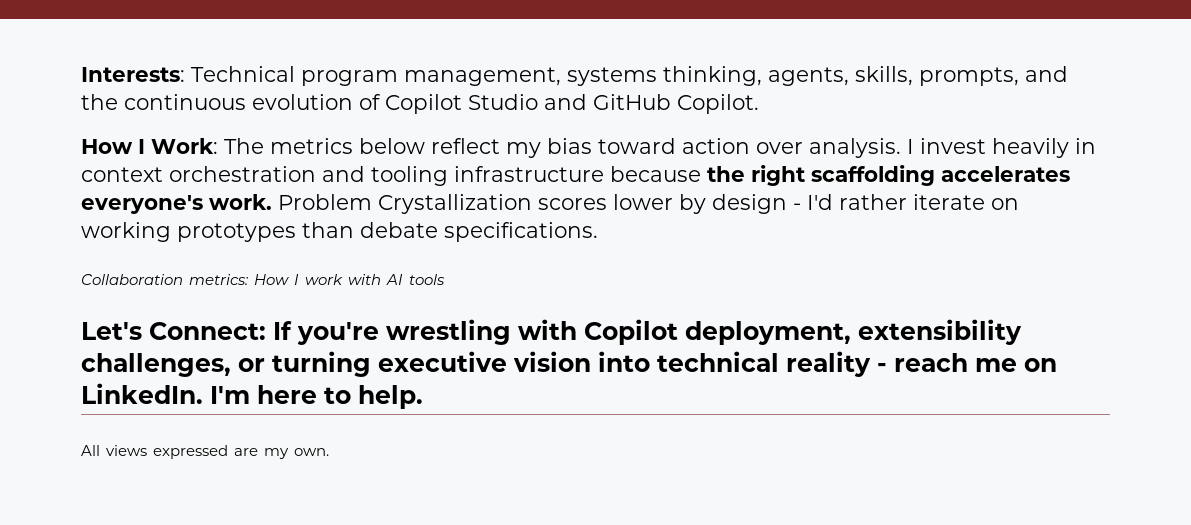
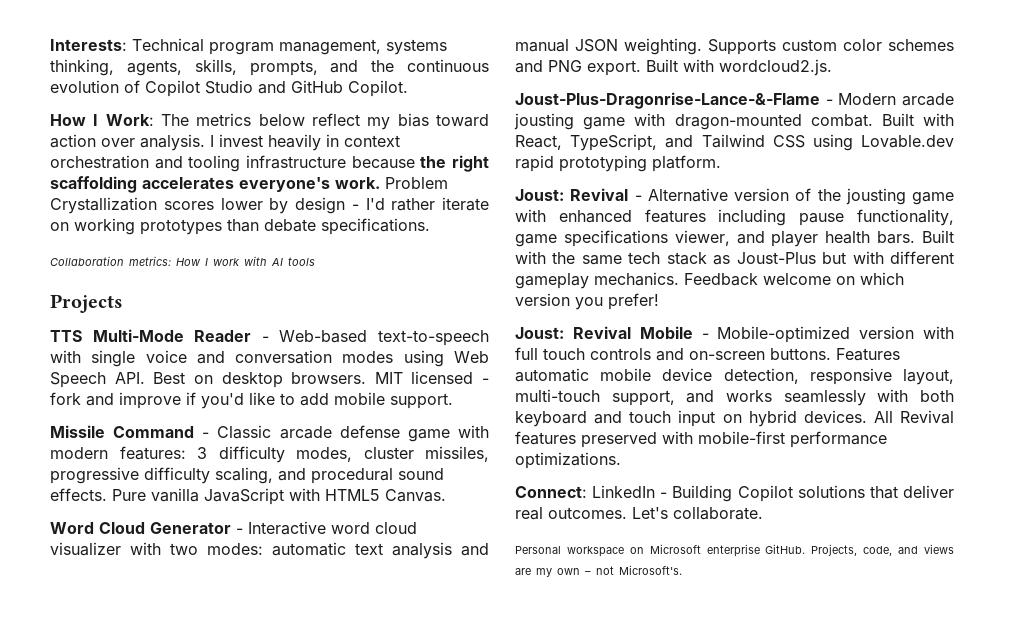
- Let's Connect: If you're wrestling with Copilot deployment, extensibility challenges, or turning executive vision into technical reality - reach me on LinkedIn. I'm here to help.
- All views expressed are my own.
+ Projects
+ TTS Multi-Mode Reader - Web-based text-to-speech with single voice and conversation modes using Web Speech API. Best on desktop browsers. MIT licensed - fork and improve if you'd like to add mobile support.
+ Missile Command - Classic arcade defense game with modern features: 3 difficulty modes, cluster missiles, progressive difficulty scaling, and procedural sound effects. Pure vanilla JavaScript with HTML5 Canvas.
+ Word Cloud Generator - Interactive word cloud visualizer with two modes: automatic text analysis and manual JSON weighting. Supports custom color schemes and PNG export. Built with wordcloud2.js.
+ Joust-Plus-Dragonrise-Lance-&-Flame - Modern arcade jousting game with dragon-mounted combat. Built with React, TypeScript, and Tailwind CSS using Lovable.dev rapid prototyping platform.
+ Joust: Revival - Alternative version of the jousting game with enhanced features including pause functionality, game specifications viewer, and player health bars. Built with the same tech stack as Joust-Plus but with different gameplay mechanics. Feedback welcome on which version you prefer!
+ Joust: Revival Mobile - Mobile-optimized version with full touch controls and on-screen buttons. Features automatic mobile device detection, responsive layout, multi-touch support, and works seamlessly with both keyboard and touch input on hybrid devices. All Revival features preserved with mobile-first performance optimizations.
+ Connect: LinkedIn - Building Copilot solutions that deliver real outcomes. Let's collaborate.
+ Personal workspace on Microsoft enterprise GitHub. Projects, code, and views are my own – not Microsoft's.

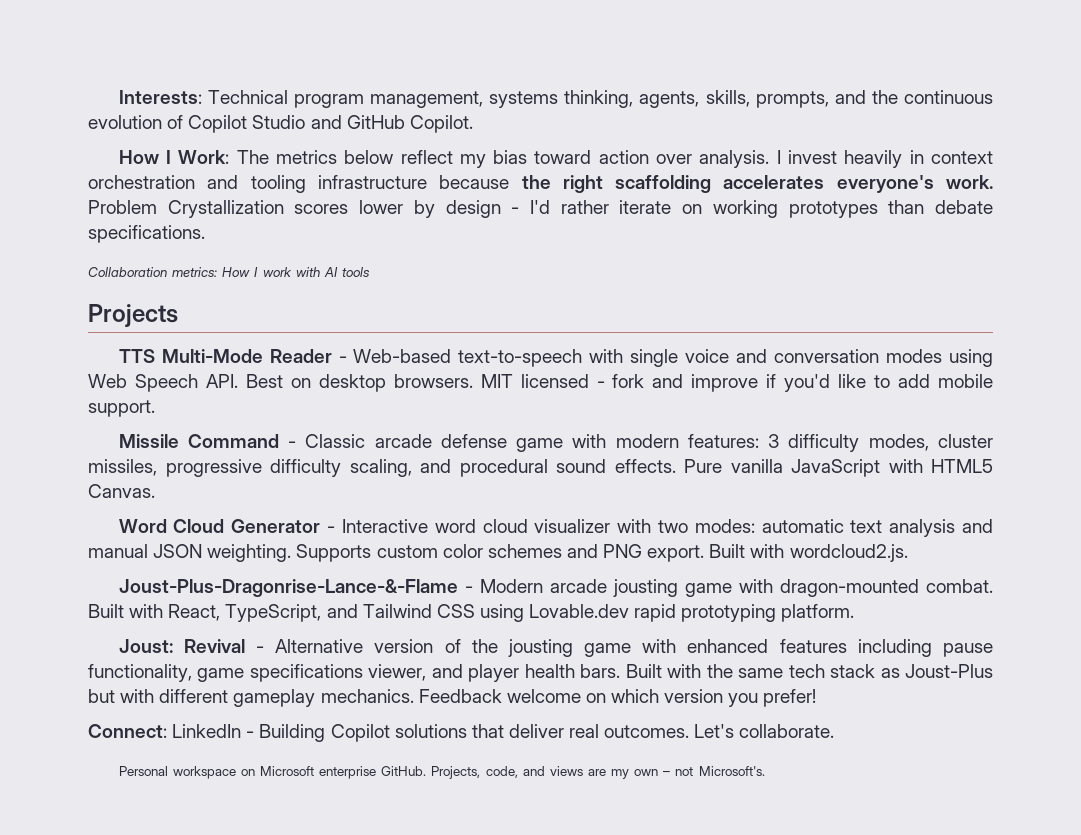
- Joust: Revival Mobile - Mobile-optimized version with full touch controls and on-screen buttons. Features automatic mobile device detection, responsive layout, multi-touch support, and works seamlessly with both keyboard and touch input on hybrid devices. All Revival features preserved with mobile-first performance optimizations.

